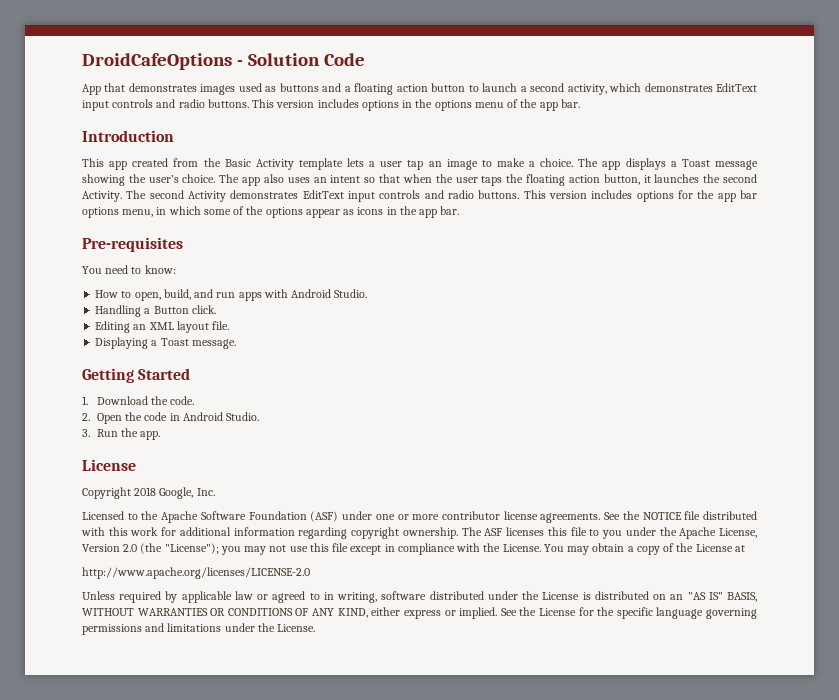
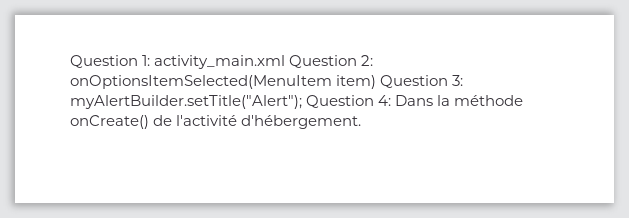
- DroidCafeOptions - Solution Code
- App that demonstrates images used as buttons and a floating action button to launch a second activity, which demonstrates EditText input controls and radio buttons. This version includes options in the options menu of the app bar.
- Introduction
- This app created from the Basic Activity template lets a user tap an image to make a choice. The app displays a Toast message showing the user’s choice. The app also uses an intent so that when the user taps the floating action button, it launches the second Activity. The second Activity demonstrates EditText input controls and radio buttons. This version includes options for the app bar options menu, in which some of the options appear as icons in the app bar.
- Pre-requisites
- You need to know:
- How to open, build, and run apps with Android Studio.
- Handling a Button click.
- Editing an XML layout file.
- Displaying a Toast message.
- Getting Started
- 1. Download the code.
- 2. Open the code in Android Studio.
- 3. Run the app.
- License
- Copyright 2018 Google, Inc.
- Licensed to the Apache Software Foundation (ASF) under one or more contributor license agreements. See the NOTICE file distributed with this work for additional information regarding copyright ownership. The ASF licenses this file to you under the Apache License, Version 2.0 (the "License"); you may not use this file except in compliance with the License. You may obtain a copy of the License at
- http://www.apache.org/licenses/LICENSE-2.0
- Unless required by applicable law or agreed to in writing, software distributed under the License is distributed on an "AS IS" BASIS, WITHOUT WARRANTIES OR CONDITIONS OF ANY KIND, either express or implied. See the License for the specific language governing permissions and limitations under the License.
+ Question 1: activity_main.xml Question 2: onOptionsItemSelected(MenuItem item) Question 3: myAlertBuilder.setTitle("Alert"); Question 4: Dans la méthode onCreate() de l'activité d'hébergement.

